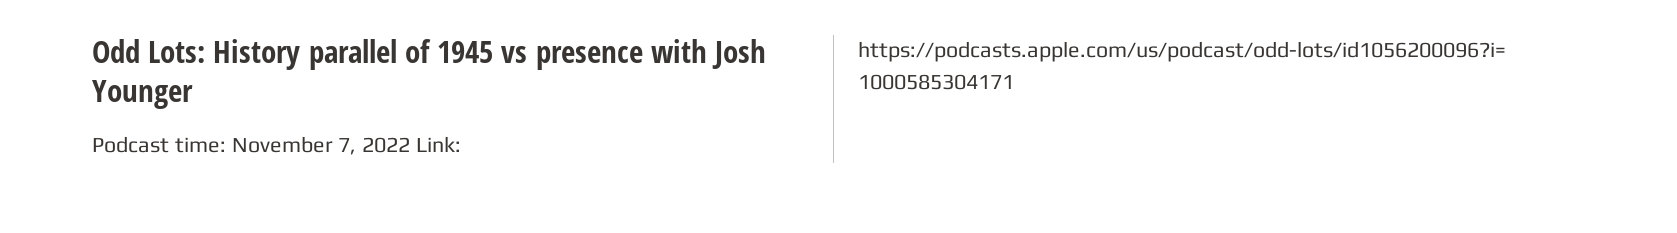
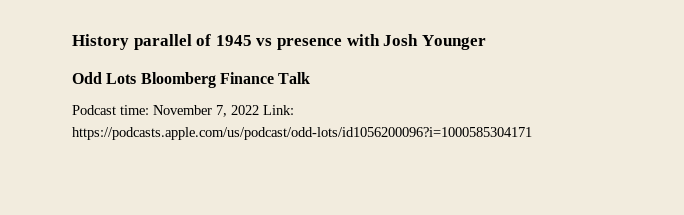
- Odd Lots: History parallel of 1945 vs presence with Josh Younger
+ History parallel of 1945 vs presence with Josh Younger
+ Odd Lots Bloomberg Finance Talk

